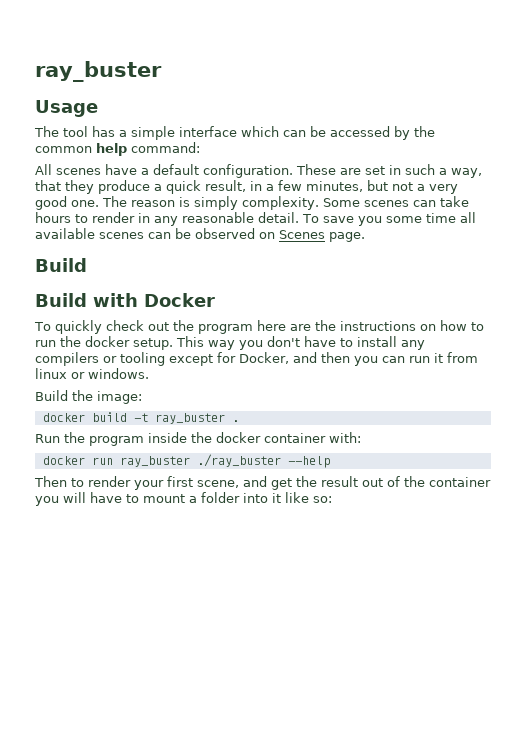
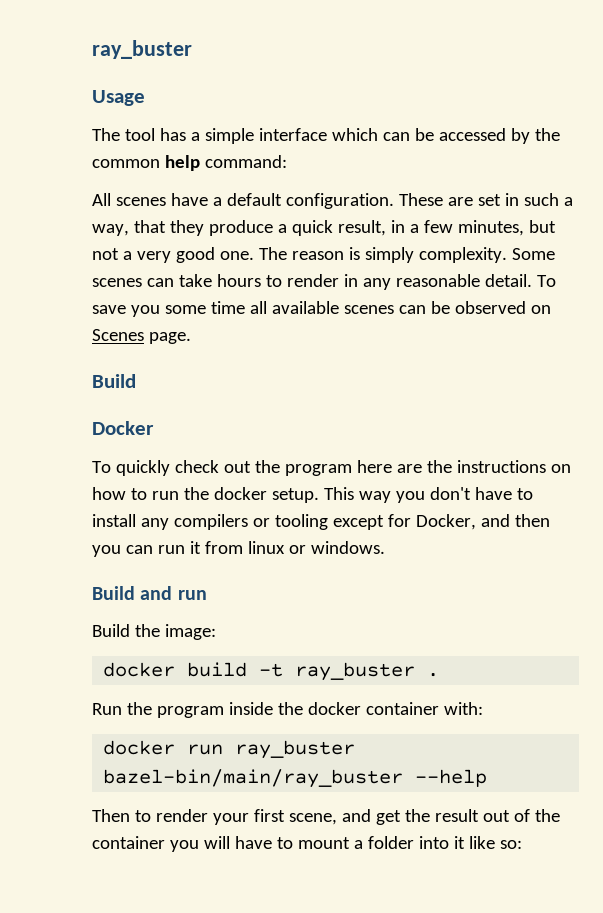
- Build with Docker
+ Docker
+ Build and run
- docker run ray_buster ./ray_buster --help
+ docker run ray_buster bazel-bin/main/ray_buster --help

